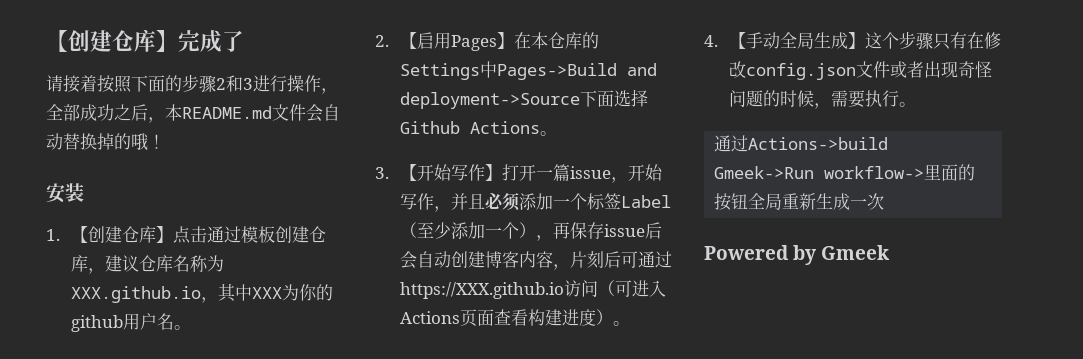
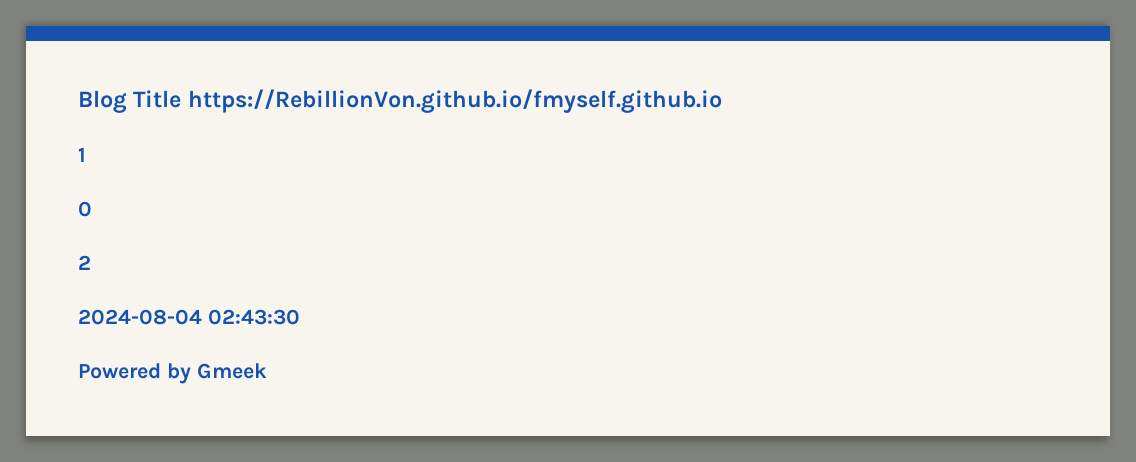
- 【创建仓库】完成了
- 请接着按照下面的步骤2和3进行操作，全部成功之后，本README.md文件会自动替换掉的哦！
- 安装
- 1.【创建仓库】点击通过模板创建仓库，建议仓库名称为XXX.github.io，其中XXX为你的github用户名。
- 2.【启用Pages】在本仓库的Settings中Pages->Build and deployment->Source下面选择Github Actions。
- 3.【开始写作】打开一篇issue，开始写作，并且必须添加一个标签Label（至少添加一个），再保存issue后会自动创建博客内容，片刻后可通过https://XXX.github.io访问（可进入Actions页面查看构建进度）。
- 4.【手动全局生成】这个步骤只有在修改config.json文件或者出现奇怪问题的时候，需要执行。
- 通过Actions->build Gmeek->Run workflow->里面的按钮全局重新生成一次
+ Blog Title https://RebillionVon.github.io/fmyself.github.io
+ 1
+ 0
+ 2
+ 2024-08-04 02:43:30

